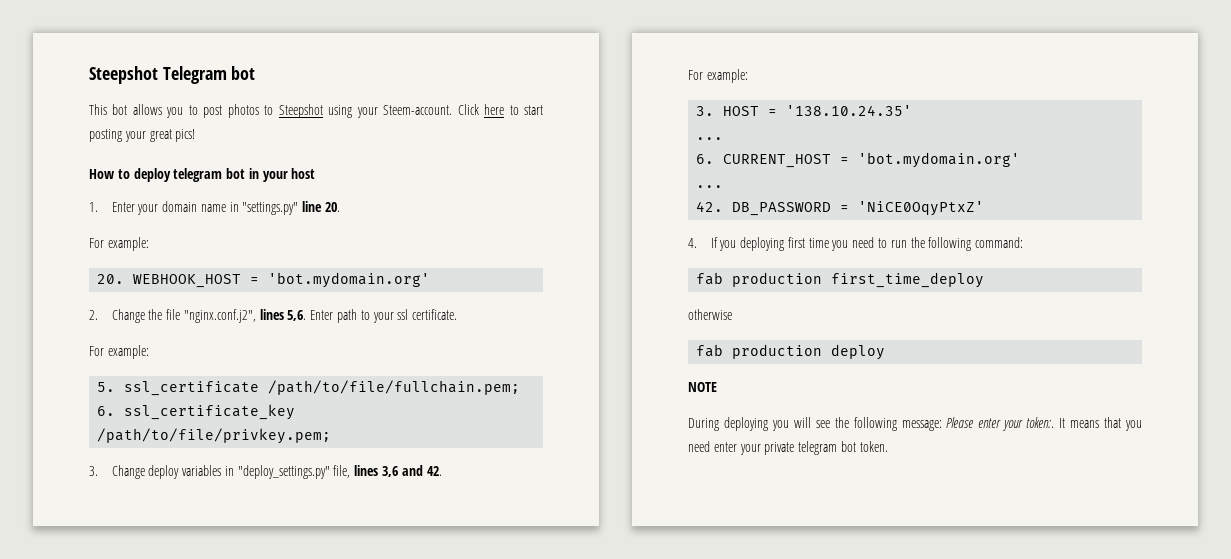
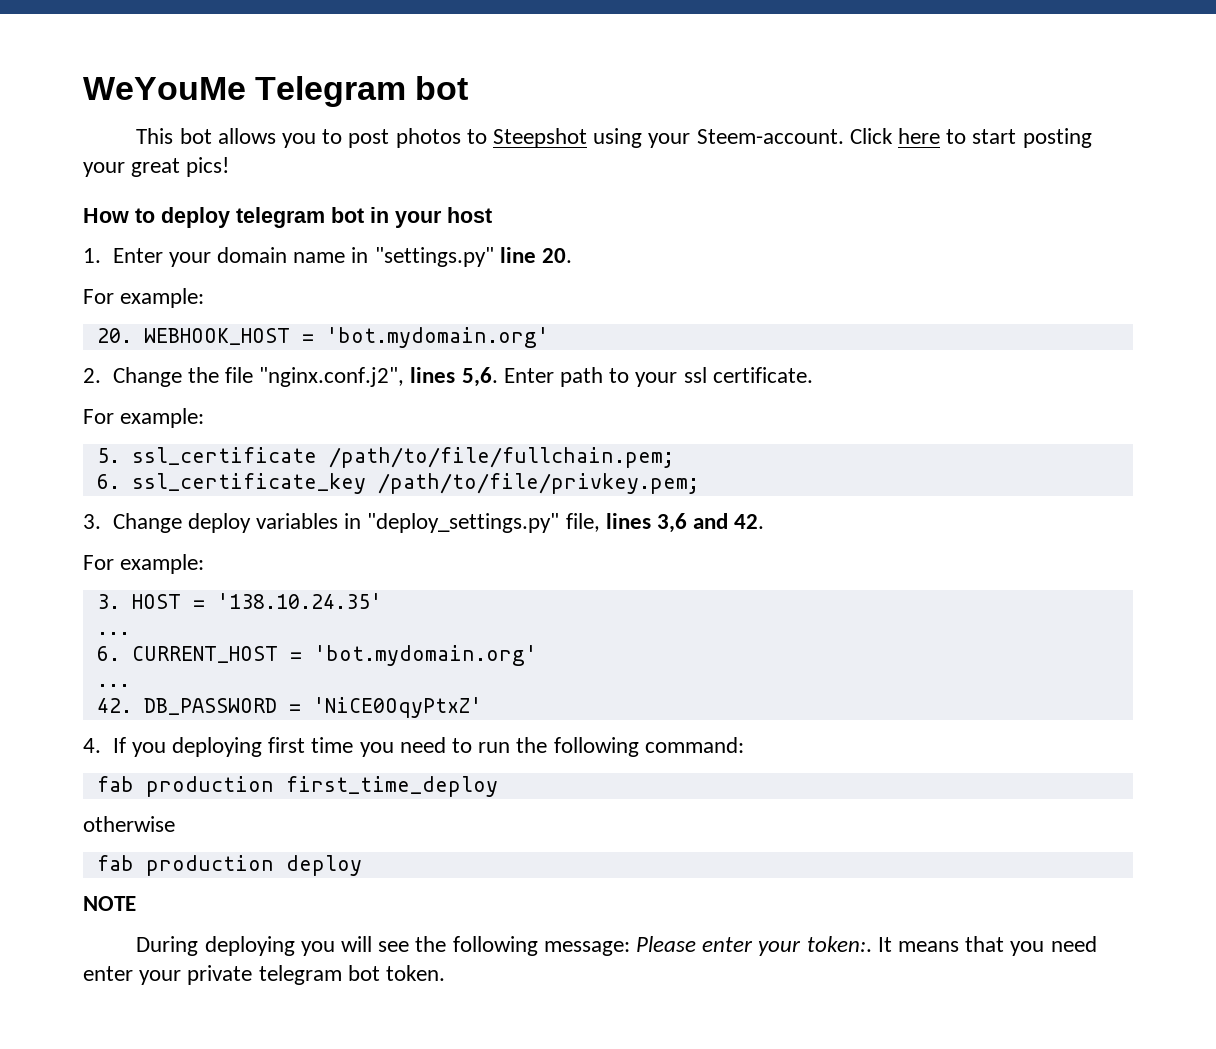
- Steepshot Telegram bot
+ WeYouMe Telegram bot

